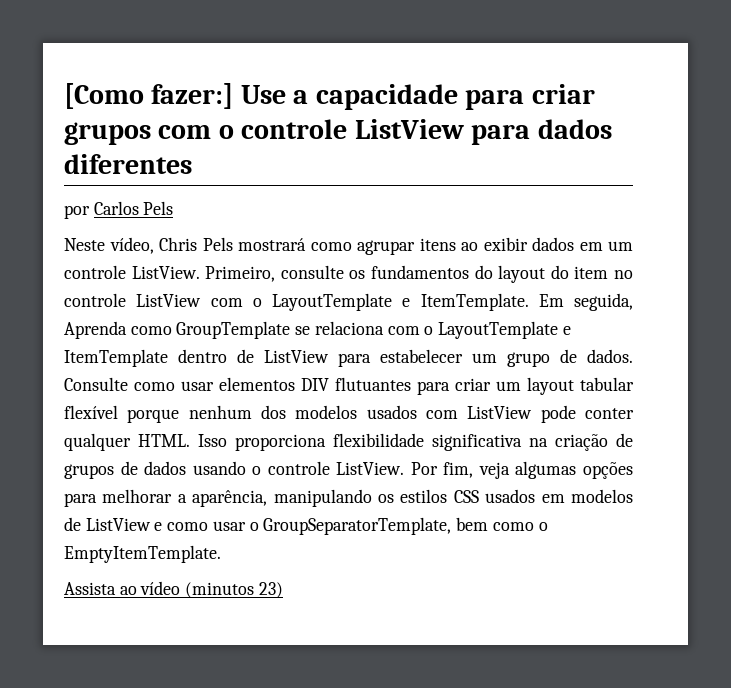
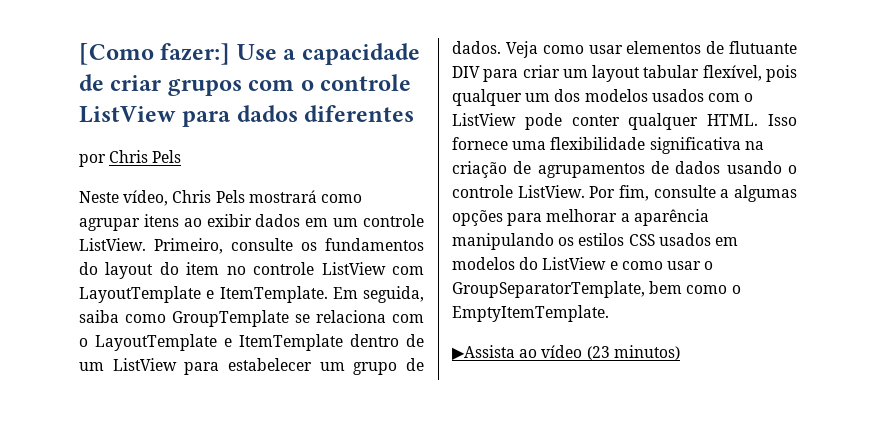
- [Como fazer:] Use a capacidade para criar grupos com o controle ListView para dados diferentes
+ [Como fazer:] Use a capacidade de criar grupos com o controle ListView para dados diferentes
- por Carlos Pels
+ por Chris Pels
- Primeiro, consulte os fundamentos do layout do item no controle ListView com o LayoutTemplate e ItemTemplate.
+ Primeiro, consulte os fundamentos do layout do item no controle ListView com LayoutTemplate e ItemTemplate.
- Em seguida, Aprenda como GroupTemplate se relaciona com o LayoutTemplate e ItemTemplate dentro de ListView para estabelecer um grupo de dados.
+ Em seguida, saiba como GroupTemplate se relaciona com o LayoutTemplate e ItemTemplate dentro de um ListView para estabelecer um grupo de dados.
- Consulte como usar elementos DIV flutuantes para criar um layout tabular flexível porque nenhum dos modelos usados com ListView pode conter qualquer HTML.
+ Veja como usar elementos de flutuante DIV para criar um layout tabular flexível, pois qualquer um dos modelos usados com o ListView pode conter qualquer HTML.
- Isso proporciona flexibilidade significativa na criação de grupos de dados usando o controle ListView.
+ Isso fornece uma flexibilidade significativa na criação de agrupamentos de dados usando o controle ListView.
- Por fim, veja algumas opções para melhorar a aparência, manipulando os estilos CSS usados em modelos de ListView e como usar o GroupSeparatorTemplate, bem como o EmptyItemTemplate.
+ Por fim, consulte a algumas opções para melhorar a aparência manipulando os estilos CSS usados em modelos do ListView e como usar o GroupSeparatorTemplate, bem como o EmptyItemTemplate.
- Assista ao vídeo (minutos 23)
+ ▶Assista ao vídeo (23 minutos)

